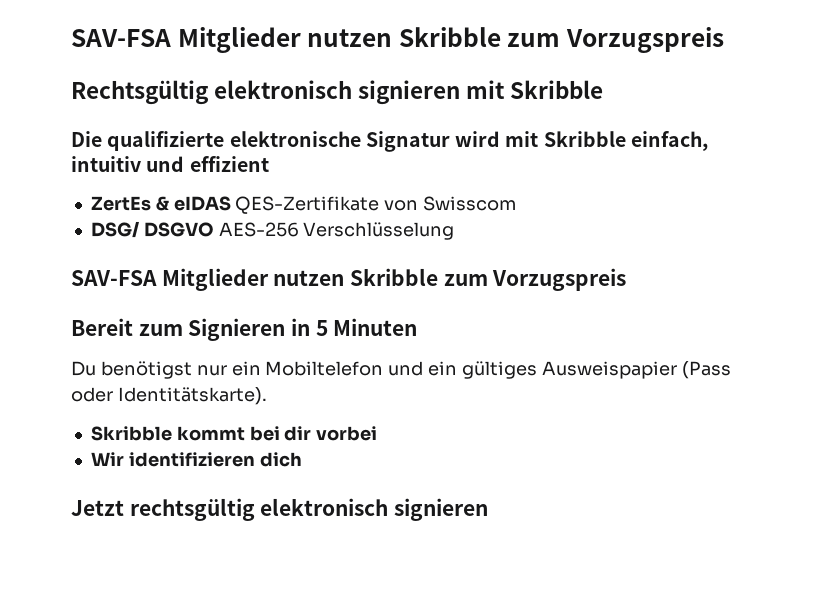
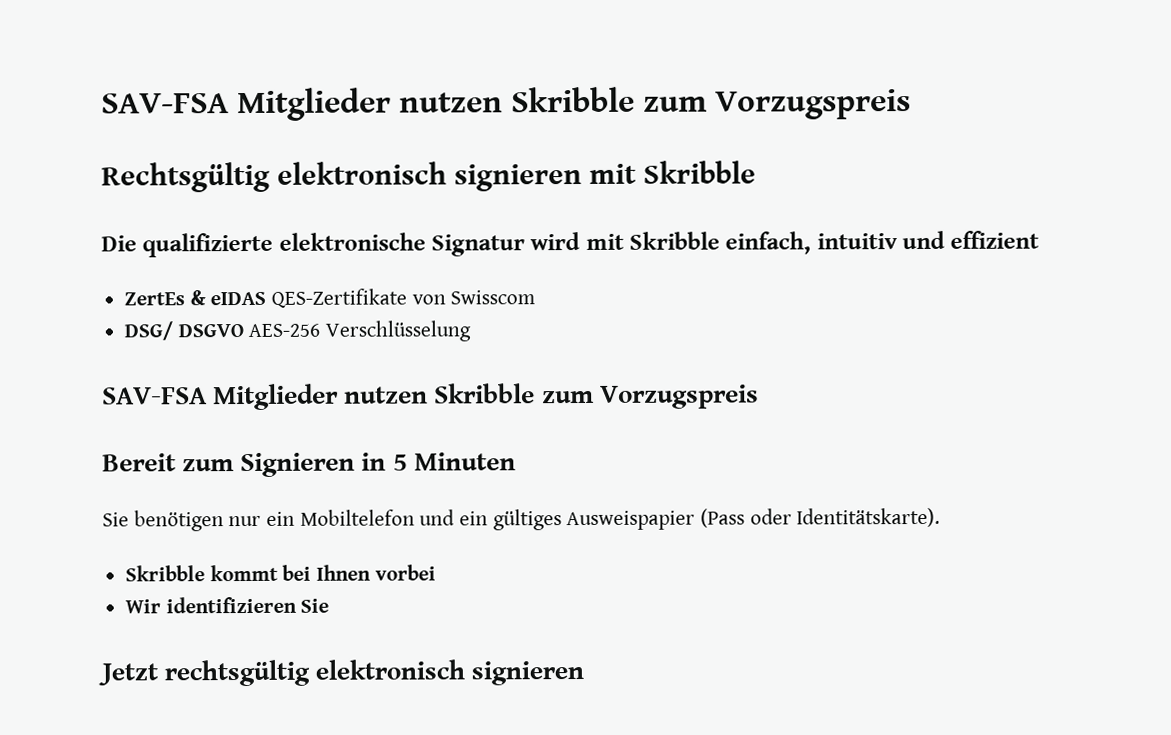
- Du benötigst nur ein Mobiltelefon und ein gültiges Ausweispapier (Pass oder Identitätskarte).
+ Sie benötigen nur ein Mobiltelefon und ein gültiges Ausweispapier (Pass oder Identitätskarte).
- Skribble kommt bei dir vorbei
+ Skribble kommt bei Ihnen vorbei
- Wir identifizieren dich
+ Wir identifizieren Sie

